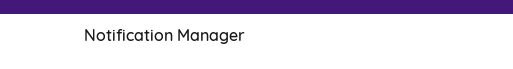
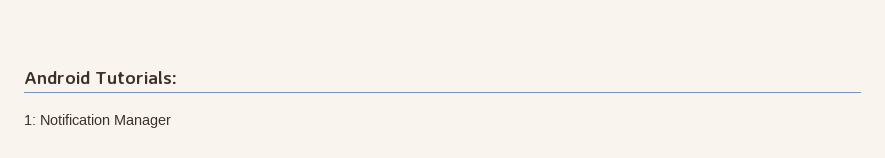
- Notification Manager
+ Android Tutorials:
+ 1: Notification Manager

